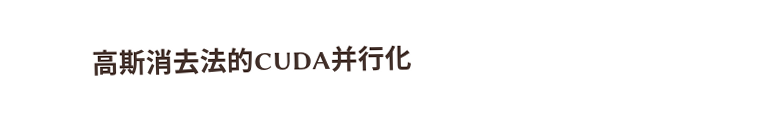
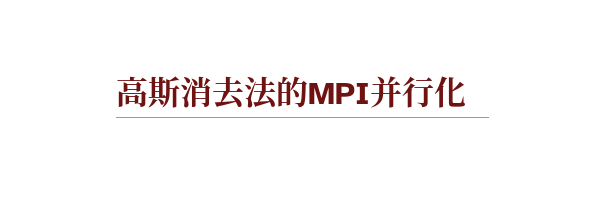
- 高斯消去法的CUDA并行化
+ 高斯消去法的MPI并行化

